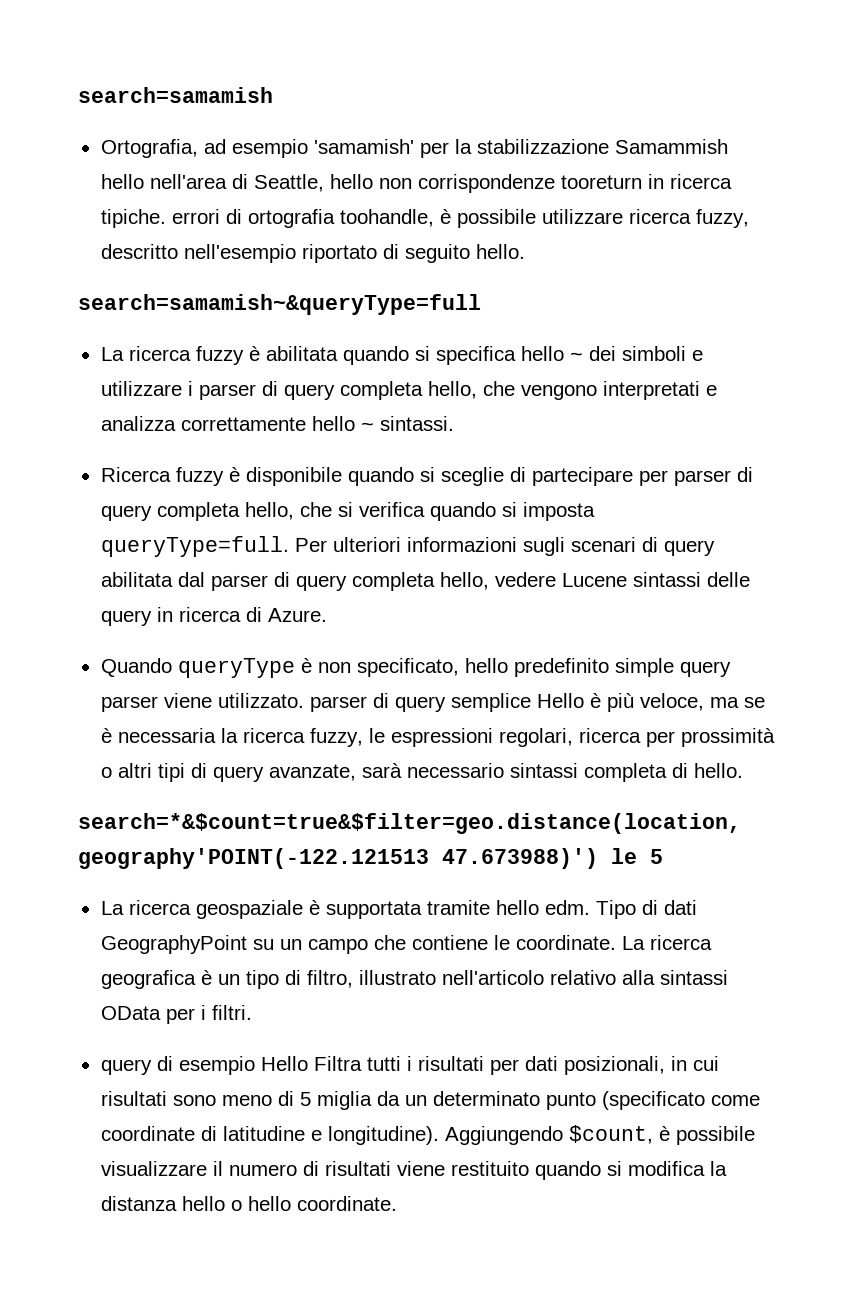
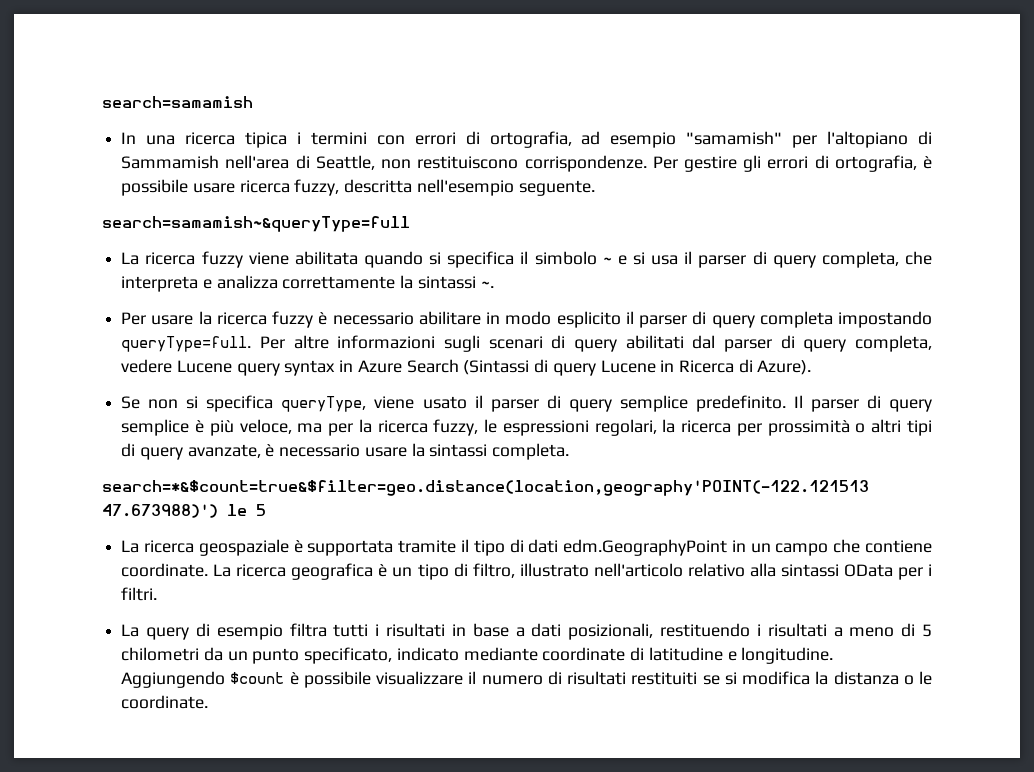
- Ortografia, ad esempio 'samamish' per la stabilizzazione Samammish hello nell'area di Seattle, hello non corrispondenze tooreturn in ricerca tipiche. errori di ortografia toohandle, è possibile utilizzare ricerca fuzzy, descritto nell'esempio riportato di seguito hello.
+ In una ricerca tipica i termini con errori di ortografia, ad esempio "samamish" per l'altopiano di Sammamish nell'area di Seattle, non restituiscono corrispondenze. Per gestire gli errori di ortografia, è possibile usare ricerca fuzzy, descritta nell'esempio seguente.
- La ricerca fuzzy è abilitata quando si specifica hello ~ dei simboli e utilizzare i parser di query completa hello, che vengono interpretati e analizza correttamente hello ~ sintassi.
- Ricerca fuzzy è disponibile quando si sceglie di partecipare per parser di query completa hello, che si verifica quando si imposta queryType=full.
+ La ricerca fuzzy viene abilitata quando si specifica il simbolo ~ e si usa il parser di query completa, che interpreta e analizza correttamente la sintassi ~.
+ Per usare la ricerca fuzzy è necessario abilitare in modo esplicito il parser di query completa impostando queryType=full.
- Per ulteriori informazioni sugli scenari di query abilitata dal parser di query completa hello, vedere Lucene sintassi delle query in ricerca di Azure.
- Quando queryType è non specificato, hello predefinito simple query parser viene utilizzato. parser di query semplice Hello è più veloce, ma se è necessaria la ricerca fuzzy, le espressioni regolari, ricerca per prossimità o altri tipi di query avanzate, sarà necessario sintassi completa di hello.
+ Per altre informazioni sugli scenari di query abilitati dal parser di query completa, vedere Lucene query syntax in Azure Search (Sintassi di query Lucene in Ricerca di Azure).
+ Se non si specifica queryType, viene usato il parser di query semplice predefinito. Il parser di query semplice è più veloce, ma per la ricerca fuzzy, le espressioni regolari, la ricerca per prossimità o altri tipi di query avanzate, è necessario usare la sintassi completa.
- La ricerca geospaziale è supportata tramite hello edm. Tipo di dati GeographyPoint su un campo che contiene le coordinate.
+ La ricerca geospaziale è supportata tramite il tipo di dati edm.GeographyPoint in un campo che contiene coordinate.
- query di esempio Hello Filtra tutti i risultati per dati posizionali, in cui risultati sono meno di 5 miglia da un determinato punto (specificato come coordinate di latitudine e longitudine). Aggiungendo $count, è possibile visualizzare il numero di risultati viene restituito quando si modifica la distanza hello o hello coordinate.
+ La query di esempio filtra tutti i risultati in base a dati posizionali, restituendo i risultati a meno di 5 chilometri da un punto specificato, indicato mediante coordinate di latitudine e longitudine. Aggiungendo $count è possibile visualizzare il numero di risultati restituiti se si modifica la distanza o le coordinate.

